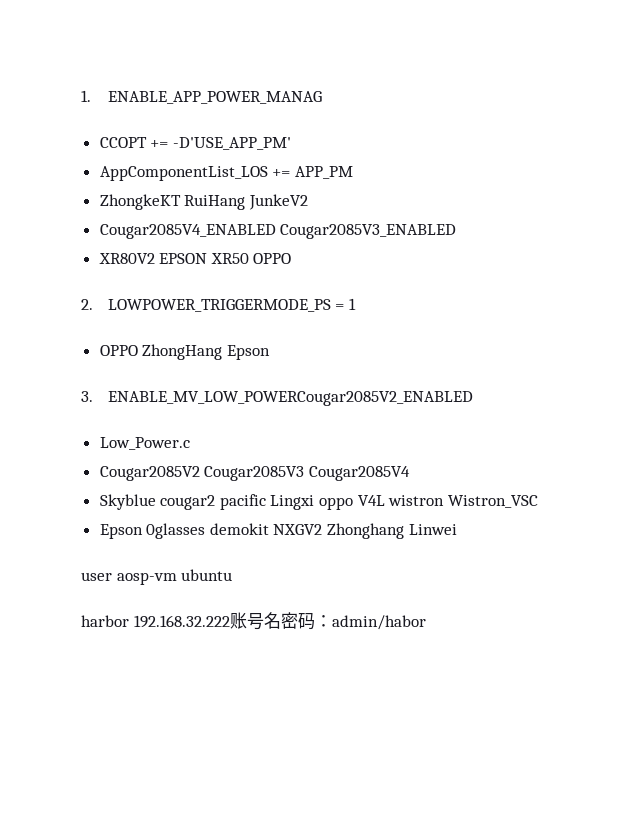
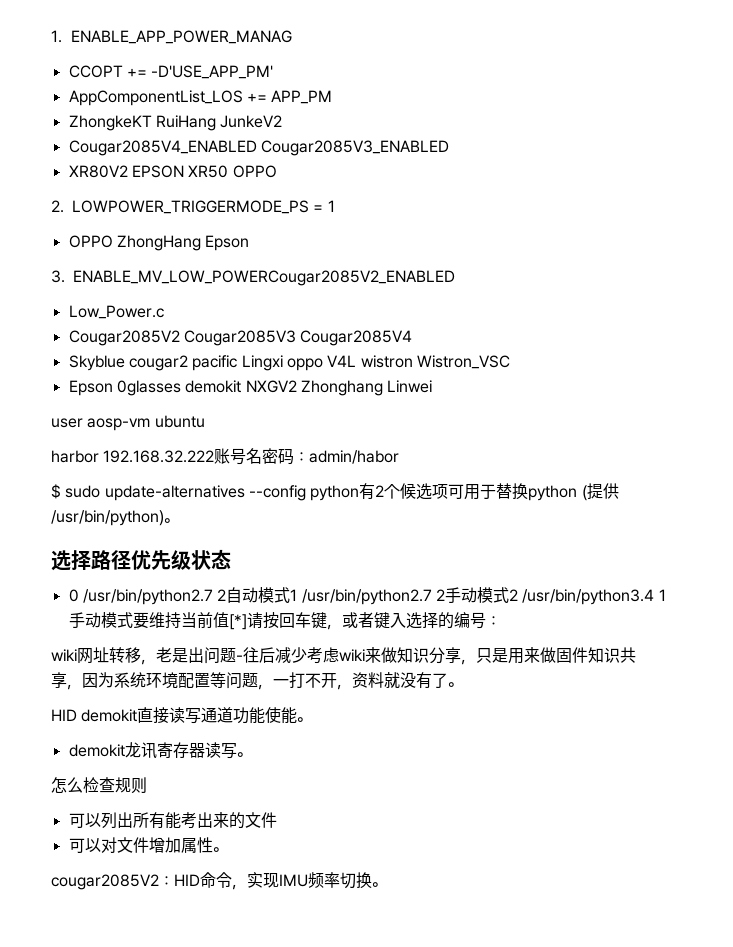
+ $ sudo update-alternatives --config python有2个候选项可用于替换python (提供/usr/bin/python)。
+ 选择路径优先级状态
+ 0 /usr/bin/python2.7 2自动模式1 /usr/bin/python2.7 2手动模式2 /usr/bin/python3.4 1手动模式要维持当前值[*]请按回车键，或者键入选择的编号：
+ wiki网址转移，老是出问题-往后减少考虑wiki来做知识分享，只是用来做固件知识共享，因为系统环境配置等问题，一打不开，资料就没有了。
+ HID demokit直接读写通道功能使能。
+ demokit龙讯寄存器读写。
+ 怎么检查规则
+ 可以列出所有能考出来的文件
+ 可以对文件增加属性。
+ cougar2085V2：HID命令，实现IMU频率切换。

